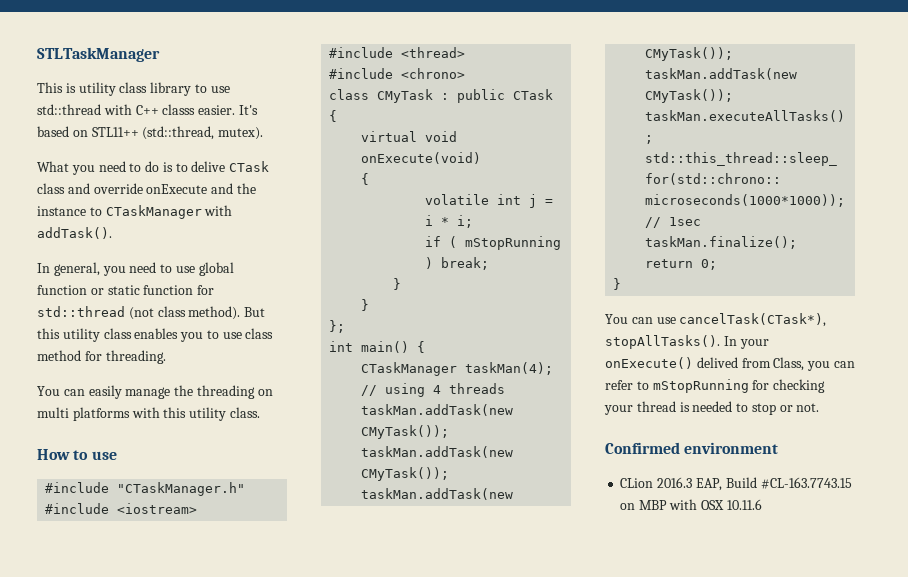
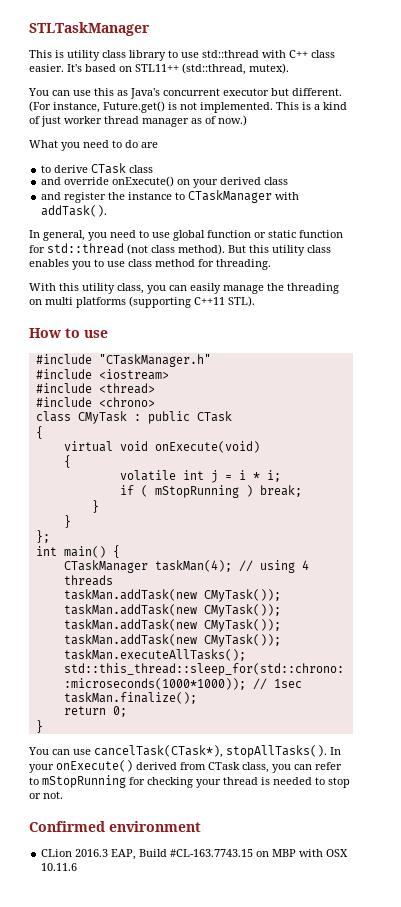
- This is utility class library to use std::thread with C++ classs easier.
+ This is utility class library to use std::thread with C++ class easier.
+ You can use this as Java's concurrent executor but different. (For instance, Future.get() is not implemented. This is a kind of just worker thread manager as of now.)
- What you need to do is to delive CTask class and override onExecute and the instance to CTaskManager with addTask().
+ What you need to do are
+ to derive CTask class
+ and override onExecute() on your derived class
+ and register the instance to CTaskManager with addTask().
- You can easily manage the threading on multi platforms with this utility class.
+ With this utility class, you can easily manage the threading on multi platforms (supporting C++11 STL).
- In your onExecute() delived from Class, you can refer to mStopRunning for checking your thread is needed to stop or not.
+ In your onExecute() derived from CTask class, you can refer to mStopRunning for checking your thread is needed to stop or not.

